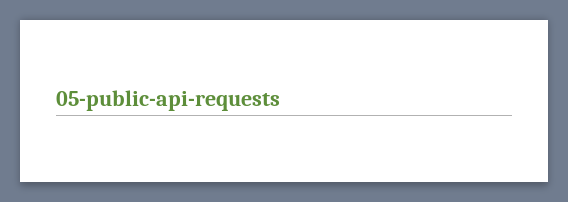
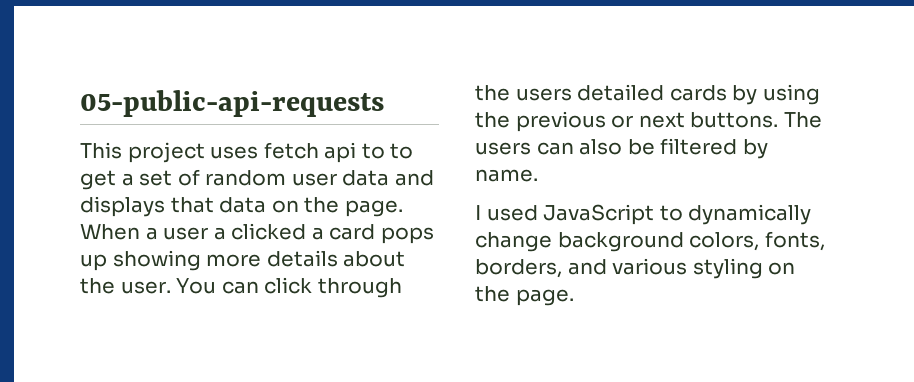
+ This project uses fetch api to to get a set of random user data and displays that data on the page. When a user a clicked a card pops up showing more details about the user. You can click through the users detailed cards by using the previous or next buttons. The users can also be filtered by name.
+ I used JavaScript to dynamically change background colors, fonts, borders, and various styling on the page.

